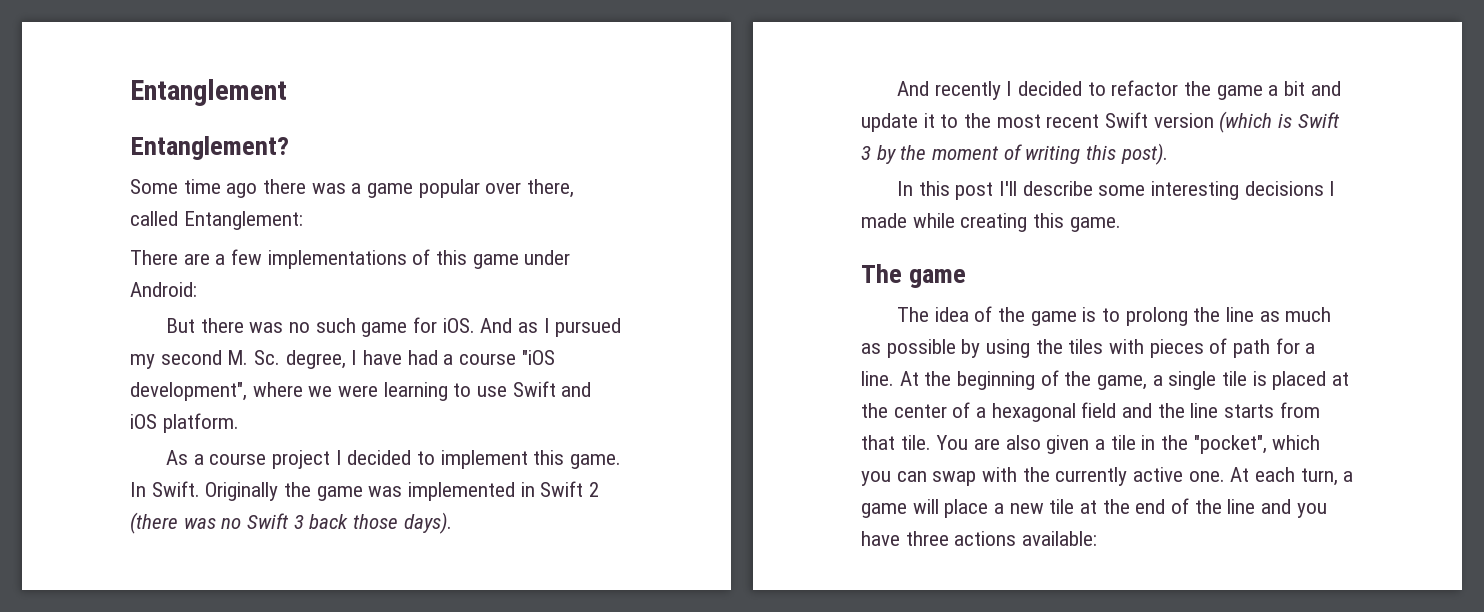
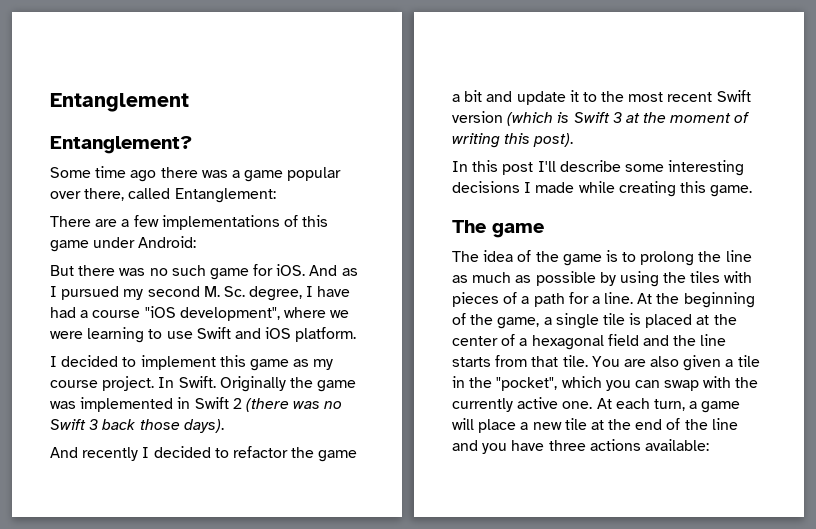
- As a course project I decided to implement this game.
+ I decided to implement this game as my course project.
- And recently I decided to refactor the game a bit and update it to the most recent Swift version (which is Swift 3 by the moment of writing this post).
+ And recently I decided to refactor the game a bit and update it to the most recent Swift version (which is Swift 3 at the moment of writing this post).
- The idea of the game is to prolong the line as much as possible by using the tiles with pieces of path for a line.
+ The idea of the game is to prolong the line as much as possible by using the tiles with pieces of a path for a line.

